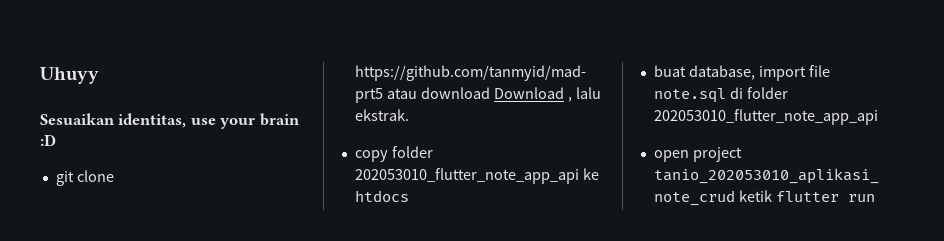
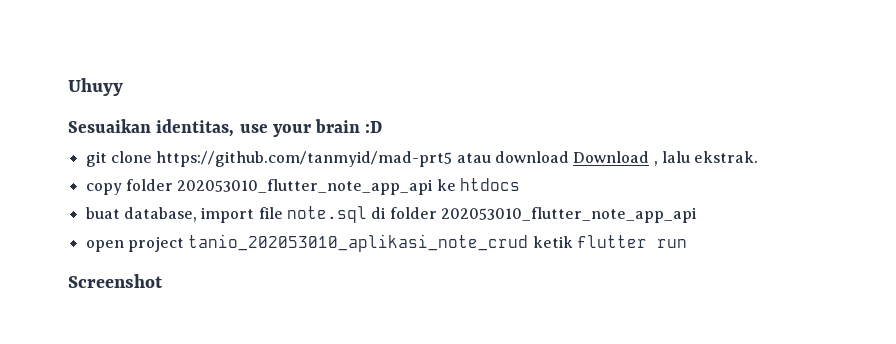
+ Screenshot

